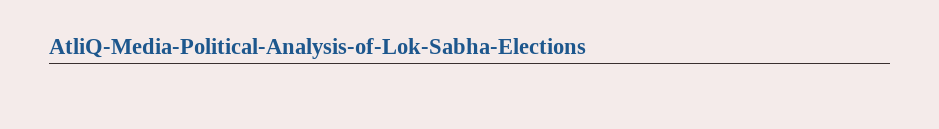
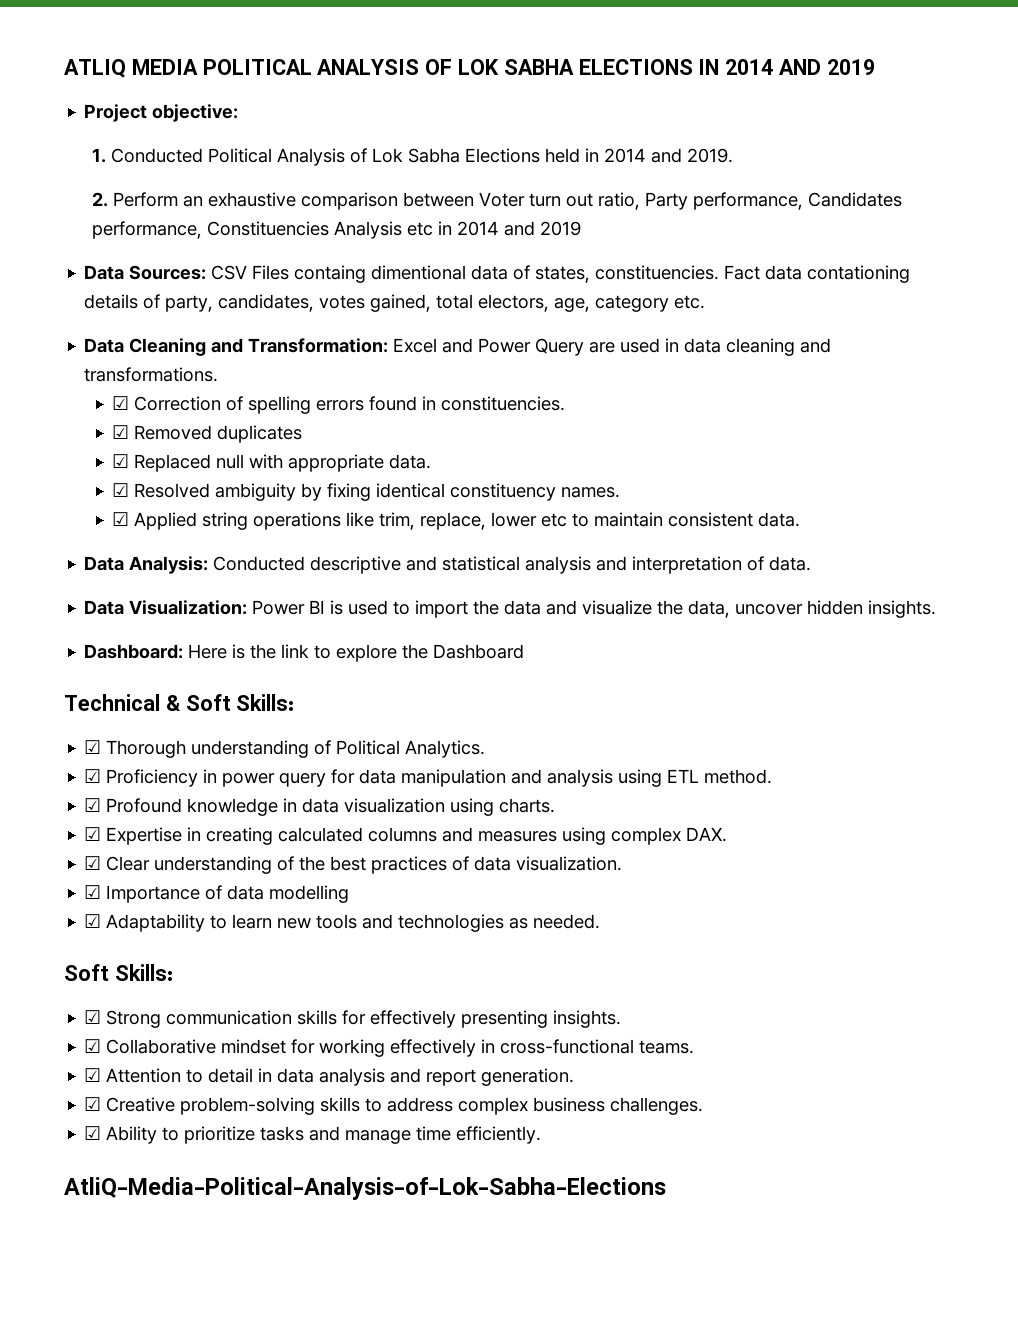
+ ATLIQ MEDIA POLITICAL ANALYSIS OF LOK SABHA ELECTIONS IN 2014 AND 2019
+ Project objective:
+ 1. Conducted Political Analysis of Lok Sabha Elections held in 2014 and 2019.
+ 2. Perform an exhaustive comparison between Voter turn out ratio, Party performance, Candidates performance, Constituencies Analysis etc in 2014 and 2019
+ Data Sources: CSV Files containg dimentional data of states, constituencies. Fact data contationing details of party, candidates, votes gained, total electors, age, category etc.
+ Data Cleaning and Transformation: Excel and Power Query are used in data cleaning and transformations.
+ ☑ Correction of spelling errors found in constituencies.
+ ☑ Removed duplicates
+ ☑ Replaced null with appropriate data.
+ ☑ Resolved ambiguity by fixing identical constituency names.
+ ☑ Applied string operations like trim, replace, lower etc to maintain consistent data.
+ Data Analysis: Conducted descriptive and statistical analysis and interpretation of data.
+ Data Visualization: Power BI is used to import the data and visualize the data, uncover hidden insights.
+ Dashboard: Here is the link to explore the Dashboard
+ Technical & Soft Skills:
+ ☑ Thorough understanding of Political Analytics.
+ ☑ Proficiency in power query for data manipulation and analysis using ETL method.
+ ☑ Profound knowledge in data visualization using charts.
+ ☑ Expertise in creating calculated columns and measures using complex DAX.
+ ☑ Clear understanding of the best practices of data visualization.
+ ☑ Importance of data modelling
+ ☑ Adaptability to learn new tools and technologies as needed.
+ Soft Skills:
+ ☑ Strong communication skills for effectively presenting insights.
+ ☑ Collaborative mindset for working effectively in cross-functional teams.
+ ☑ Attention to detail in data analysis and report generation.
+ ☑ Creative problem-solving skills to address complex business challenges.
+ ☑ Ability to prioritize tasks and manage time efficiently.

